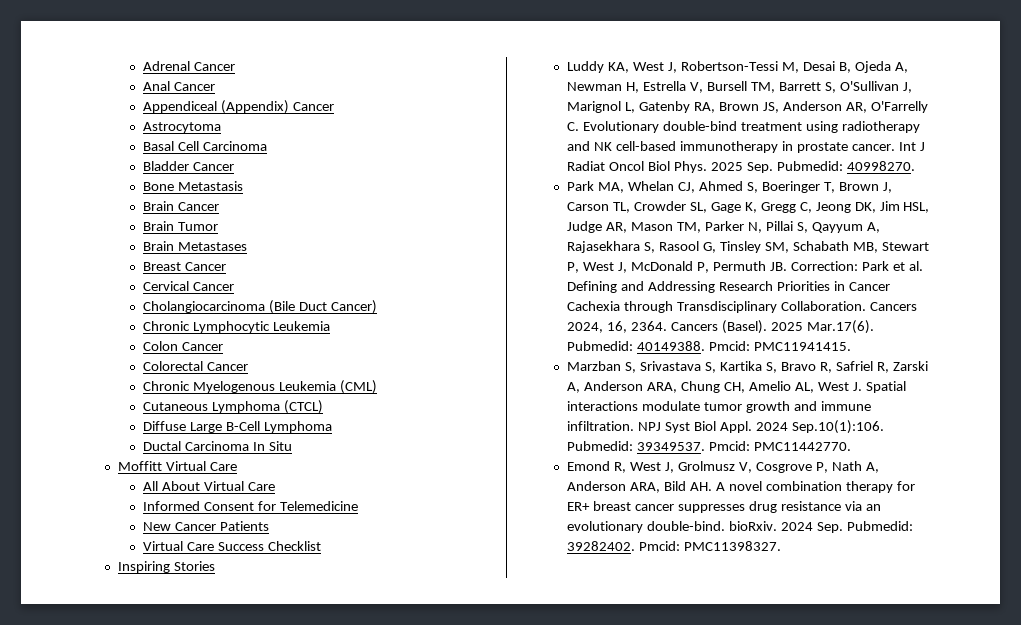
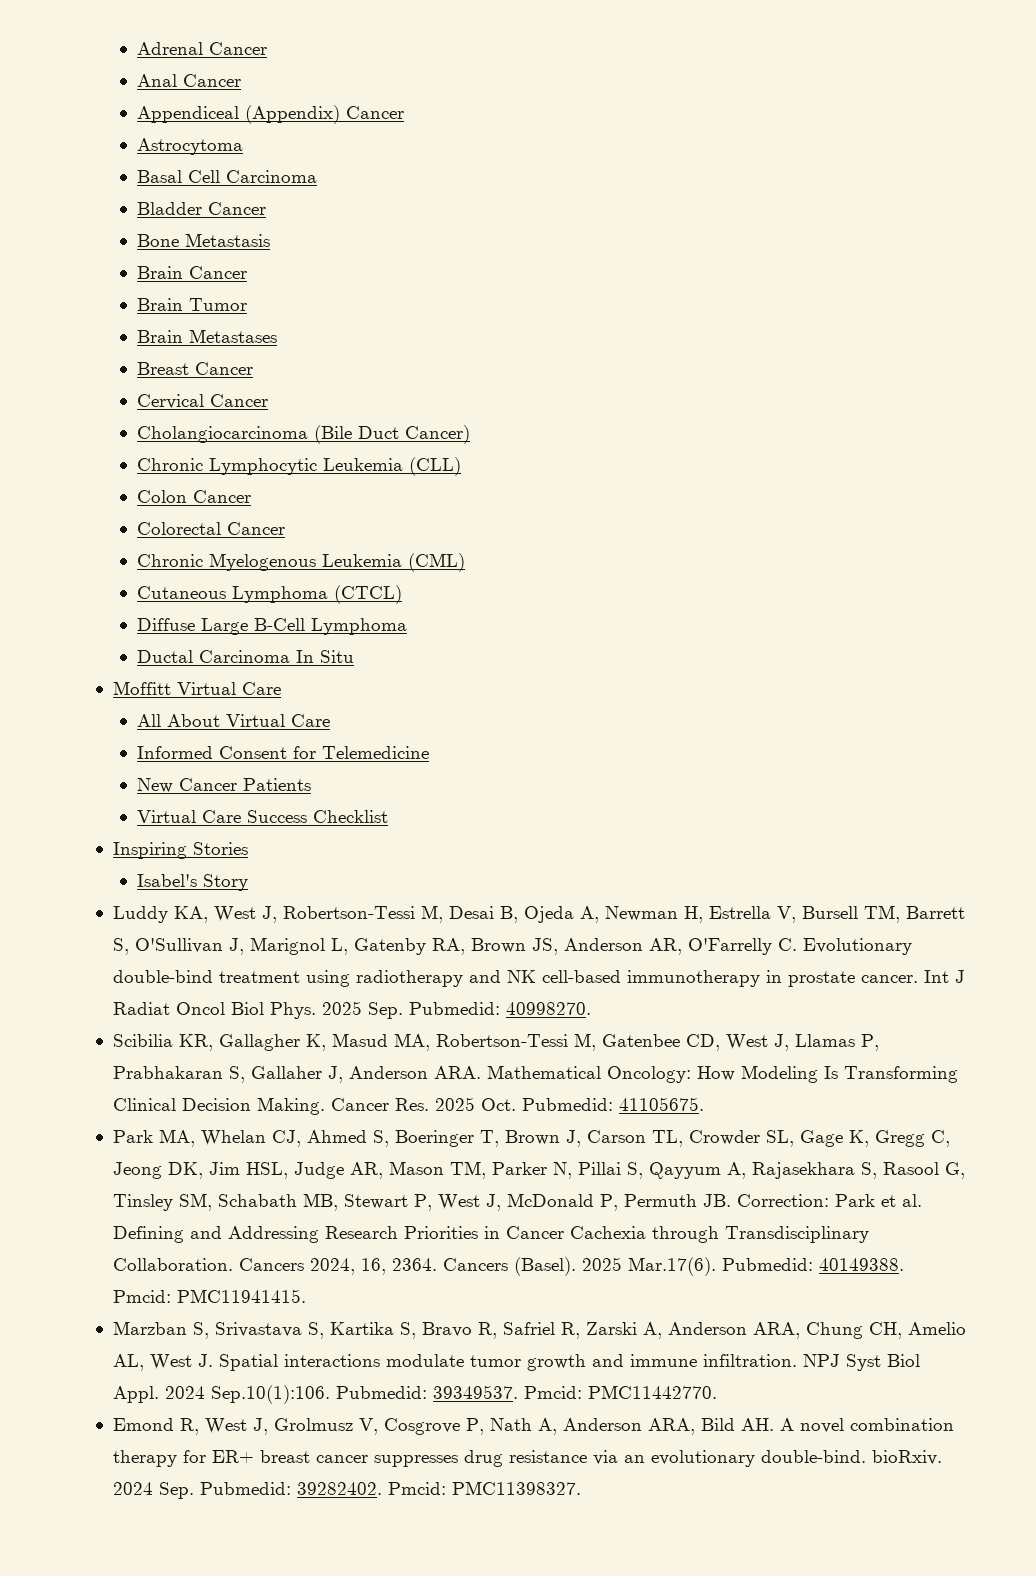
- Chronic Lymphocytic Leukemia
+ Chronic Lymphocytic Leukemia (CLL)
+ Isabel's Story
+ Scibilia KR, Gallagher K, Masud MA, Robertson-Tessi M, Gatenbee CD, West J, Llamas P, Prabhakaran S, Gallaher J, Anderson ARA. Mathematical Oncology: How Modeling Is Transforming Clinical Decision Making. Cancer Res. 2025 Oct. Pubmedid: 41105675.

